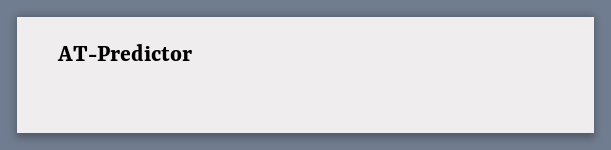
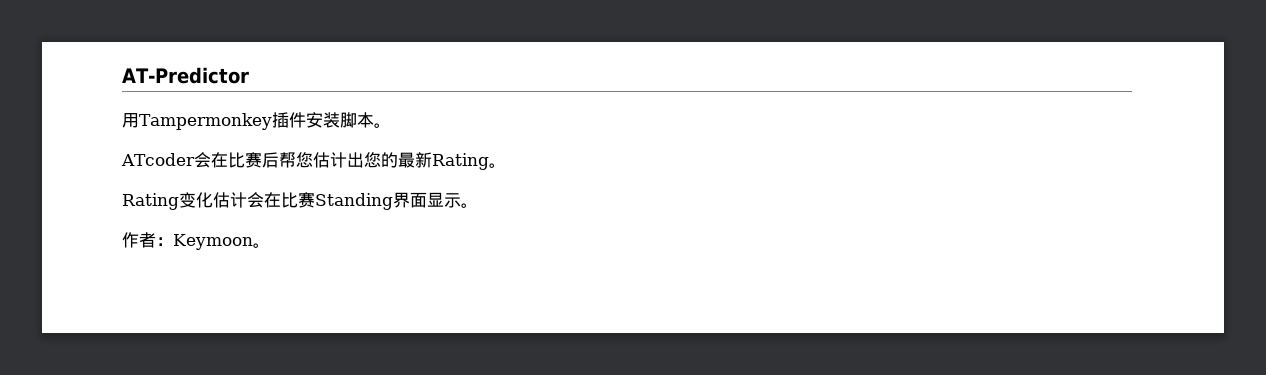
+ 用Tampermonkey插件安装脚本。
+ ATcoder会在比赛后帮您估计出您的最新Rating。
+ Rating变化估计会在比赛Standing界面显示。
+ 作者：Keymoon。

